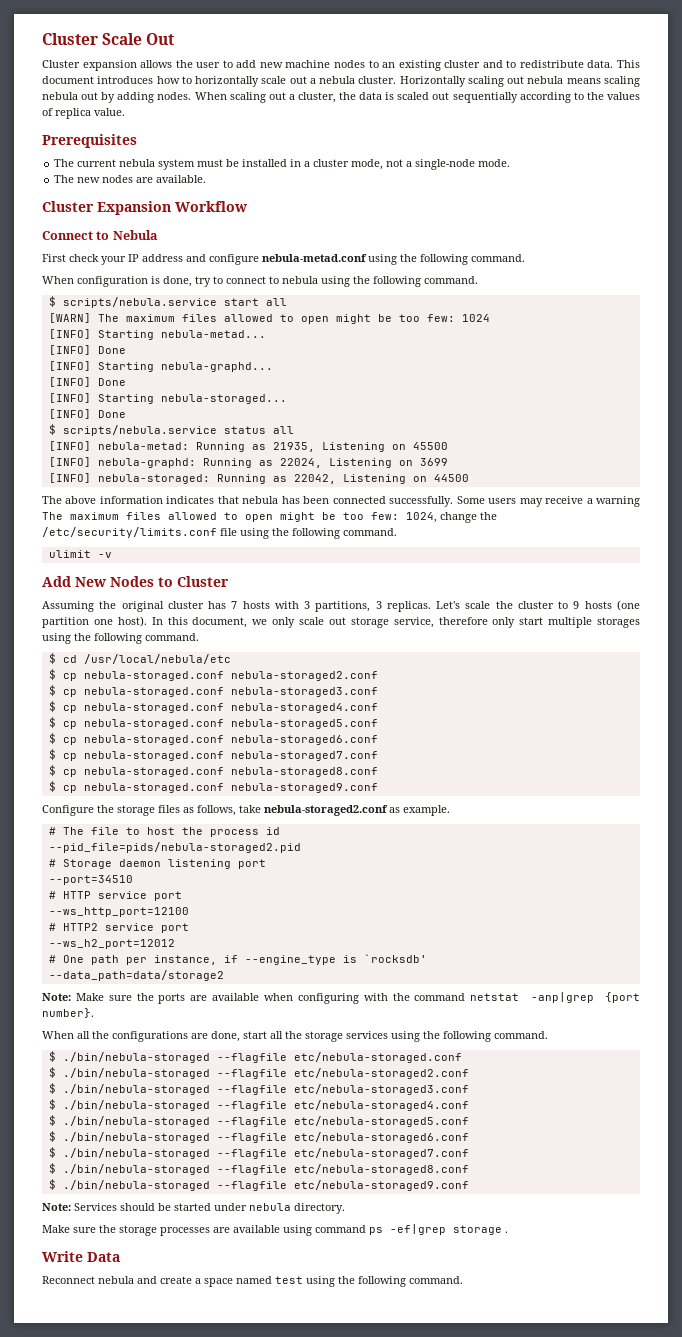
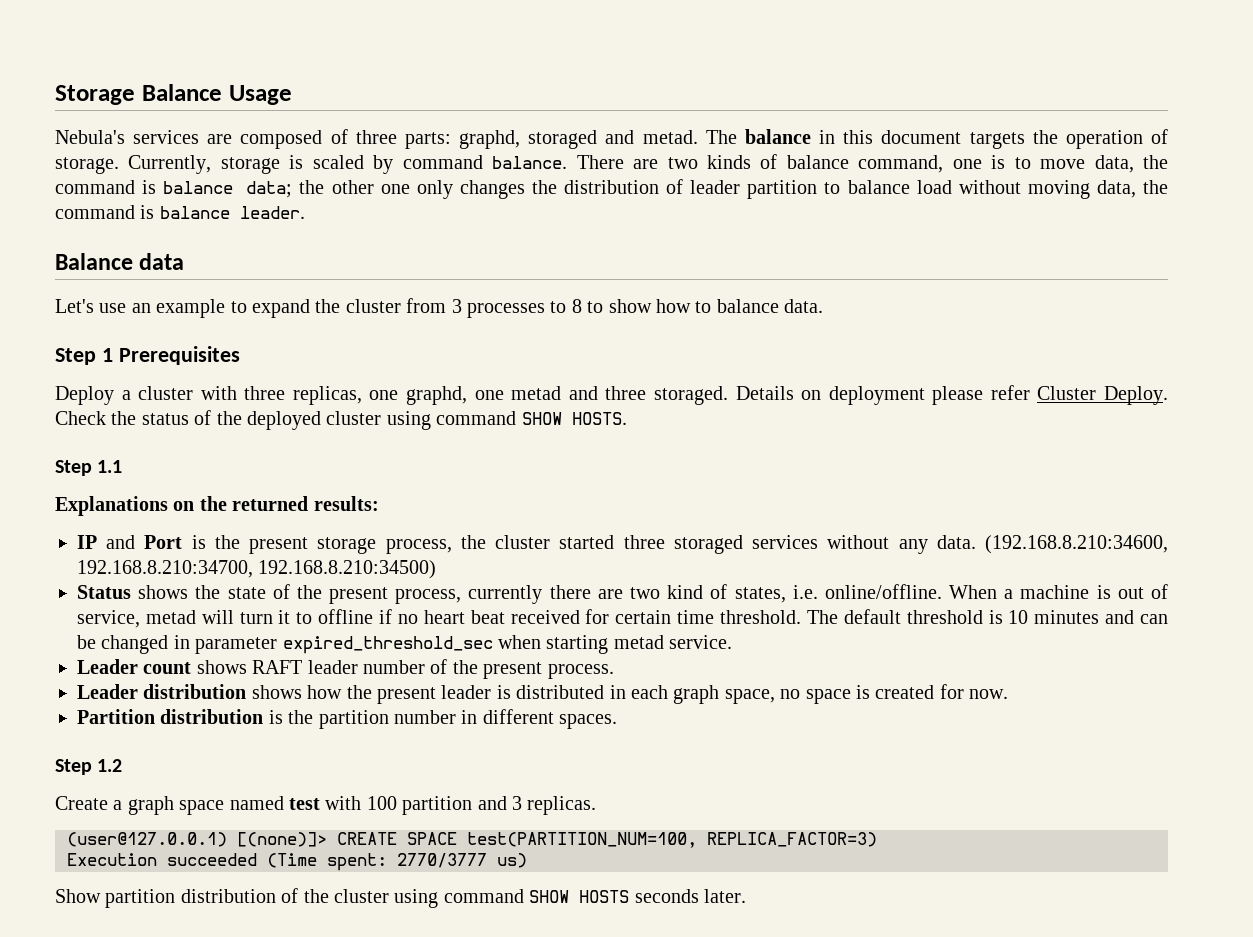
- Cluster Scale Out
- Cluster expansion allows the user to add new machine nodes to an existing cluster and to redistribute data. This document introduces how to horizontally scale out a nebula cluster. Horizontally scaling out nebula means scaling nebula out by adding nodes. When scaling out a cluster, the data is scaled out sequentially according to the values of replica value.
- Prerequisites
- The current nebula system must be installed in a cluster mode, not a single-node mode.
- The new nodes are available.
- Cluster Expansion Workflow
- Connect to Nebula
- First check your IP address and configure nebula-metad.conf using the following command.
- When configuration is done, try to connect to nebula using the following command.
- $ scripts/nebula.service start all
- [WARN] The maximum files allowed to open might be too few: 1024
- [INFO] Starting nebula-metad...
- [INFO] Done
- [INFO] Starting nebula-graphd...
- [INFO] Done
- [INFO] Starting nebula-storaged...
- [INFO] Done
- $ scripts/nebula.service status all
- [INFO] nebula-metad: Running as 21935, Listening on 45500
- [INFO] nebula-graphd: Running as 22024, Listening on 3699
- [INFO] nebula-storaged: Running as 22042, Listening on 44500
- The above information indicates that nebula has been connected successfully. Some users may receive a warning The maximum files allowed to open might be too few: 1024, change the /etc/security/limits.conf file using the following command.
- ulimit -v
- Add New Nodes to Cluster
- Assuming the original cluster has 7 hosts with 3 partitions, 3 replicas. Let's scale the cluster to 9 hosts (one partition one host). In this document, we only scale out storage service, therefore only start multiple storages using the following command.
- $ cd /usr/local/nebula/etc
- $ cp nebula-storaged.conf nebula-storaged2.conf
- $ cp nebula-storaged.conf nebula-storaged3.conf
- $ cp nebula-storaged.conf nebula-storaged4.conf
- $ cp nebula-storaged.conf nebula-storaged5.conf
- $ cp nebula-storaged.conf nebula-storaged6.conf
- $ cp nebula-storaged.conf nebula-storaged7.conf
- $ cp nebula-storaged.conf nebula-storaged8.conf
- $ cp nebula-storaged.conf nebula-storaged9.conf
- Configure the storage files as follows, take nebula-storaged2.conf as example.
- # The file to host the process id
- --pid_file=pids/nebula-storaged2.pid
- # Storage daemon listening port
- --port=34510
- # HTTP service port
- --ws_http_port=12100
- # HTTP2 service port
- --ws_h2_port=12012
- # One path per instance, if --engine_type is `rocksdb'
- --data_path=data/storage2
- Note: Make sure the ports are available when configuring with the command netstat -anp|grep {port number}.
- When all the configurations are done, start all the storage services using the following command.
- $ ./bin/nebula-storaged --flagfile etc/nebula-storaged.conf
- $ ./bin/nebula-storaged --flagfile etc/nebula-storaged2.conf
- $ ./bin/nebula-storaged --flagfile etc/nebula-storaged3.conf
- $ ./bin/nebula-storaged --flagfile etc/nebula-storaged4.conf
- $ ./bin/nebula-storaged --flagfile etc/nebula-storaged5.conf
- $ ./bin/nebula-storaged --flagfile etc/nebula-storaged6.conf
- $ ./bin/nebula-storaged --flagfile etc/nebula-storaged7.conf
- $ ./bin/nebula-storaged --flagfile etc/nebula-storaged8.conf
- $ ./bin/nebula-storaged --flagfile etc/nebula-storaged9.conf
- Note: Services should be started under nebula directory.
- Make sure the storage processes are available using command ps -ef|grep storage .
- Write Data
- Reconnect nebula and create a space named test using the following command.
+ Storage Balance Usage
+ Nebula's services are composed of three parts: graphd, storaged and metad. The balance in this document targets the operation of storage. Currently, storage is scaled by command balance. There are two kinds of balance command, one is to move data, the command is balance data; the other one only changes the distribution of leader partition to balance load without moving data, the command is balance leader.
+ Balance data
+ Let's use an example to expand the cluster from 3 processes to 8 to show how to balance data.
+ Step 1 Prerequisites
+ Deploy a cluster with three replicas, one graphd, one metad and three storaged. Details on deployment please refer Cluster Deploy. Check the status of the deployed cluster using command SHOW HOSTS.
+ Step 1.1
+ Explanations on the returned results:
+ IP and Port is the present storage process, the cluster started three storaged services without any data. (192.168.8.210:34600, 192.168.8.210:34700, 192.168.8.210:34500)
+ Status shows the state of the present process, currently there are two kind of states, i.e. online/offline. When a machine is out of service, metad will turn it to offline if no heart beat received for certain time threshold. The default threshold is 10 minutes and can be changed in parameter expired_threshold_sec when starting metad service.
+ Leader count shows RAFT leader number of the present process.
+ Leader distribution shows how the present leader is distributed in each graph space, no space is created for now.
+ Partition distribution is the partition number in different spaces.
+ Step 1.2
+ Create a graph space named test with 100 partition and 3 replicas.
+ (user@127.0.0.1) [(none)]> CREATE SPACE test(PARTITION_NUM=100, REPLICA_FACTOR=3)
+ Execution succeeded (Time spent: 2770/3777 us)
+ Show partition distribution of the cluster using command SHOW HOSTS seconds later.

